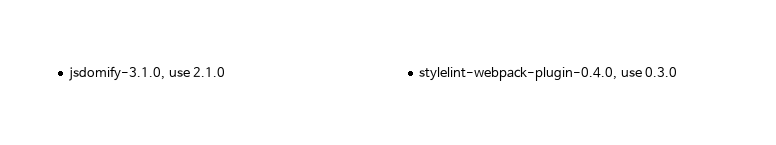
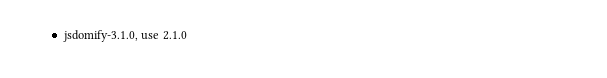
- stylelint-webpack-plugin-0.4.0, use 0.3.0

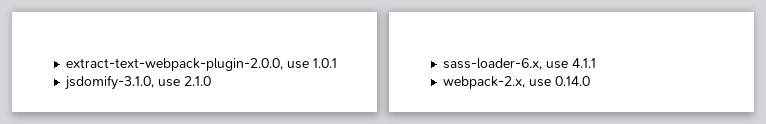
+ extract-text-webpack-plugin-2.0.0, use 1.0.1
+ sass-loader-6.x, use 4.1.1
+ webpack-2.x, use 0.14.0

